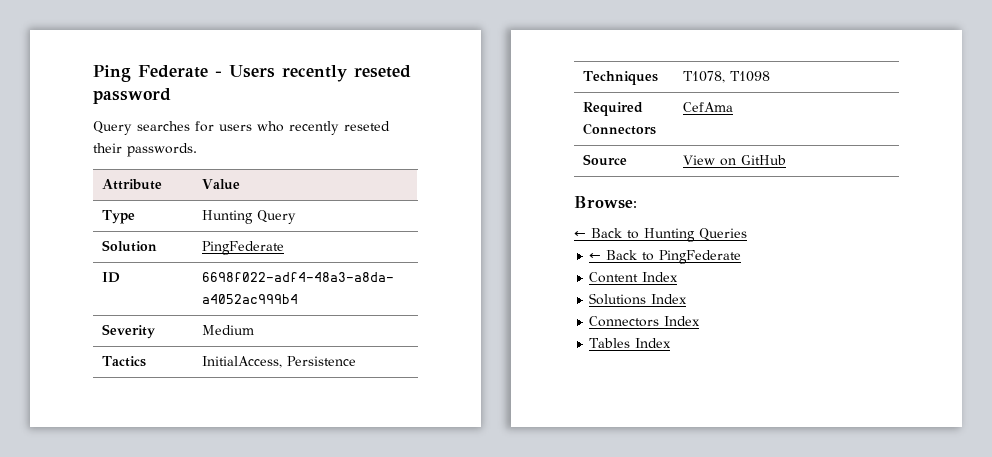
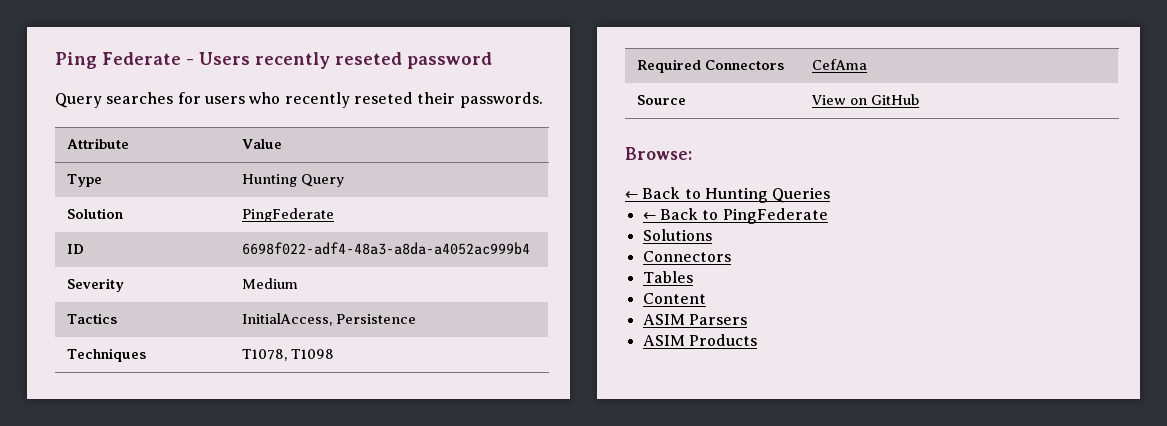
- Content Index
- Solutions Index
- Connectors Index
+ Solutions
+ Connectors
- Tables Index
+ Tables
+ Content
+ ASIM Parsers
+ ASIM Products

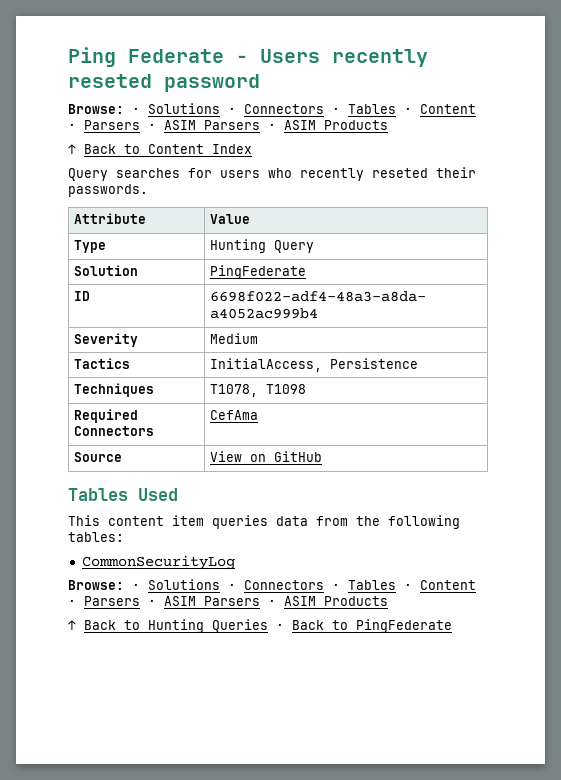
  Ping Federate - Users recently reseted password
+ Browse: · Solutions · Connectors · Tables · Content · Parsers · ASIM Parsers · ASIM Products
+ ↑ Back to Content Index
- Browse:
- ← Back to Hunting Queries
- ← Back to PingFederate
+ Tables Used
+ This content item queries data from the following tables:
+ CommonSecurityLog
+ Browse: · Solutions · Connectors · Tables · Content · Parsers · ASIM Parsers · ASIM Products
+ ↑ Back to Hunting Queries · Back to PingFederate
- Solutions
- Connectors
- Tables
- Content
- ASIM Parsers
- ASIM Products

